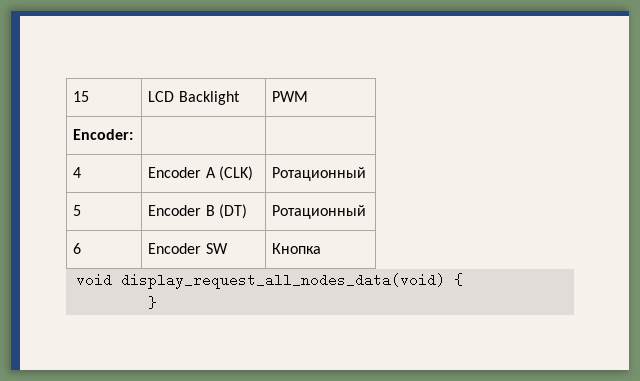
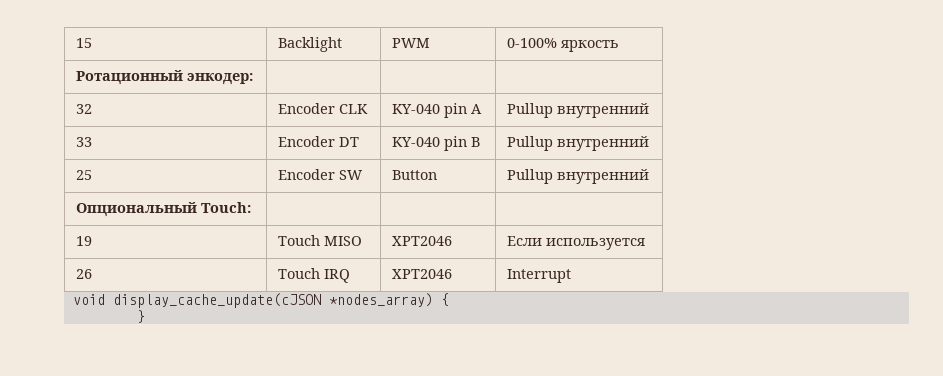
- 15 | LCD Backlight | PWM
- Encoder: | |
- 4 | Encoder A (CLK) | Ротационный
- 5 | Encoder B (DT) | Ротационный
- 6 | Encoder SW | Кнопка
+ 15 | Backlight | PWM | 0-100% яркость
+ Ротационный энкодер: | | |
+ 32 | Encoder CLK | KY-040 pin A | Pullup внутренний
+ 33 | Encoder DT | KY-040 pin B | Pullup внутренний
+ 25 | Encoder SW | Button | Pullup внутренний
+ Опциональный Touch: | | |
+ 19 | Touch MISO | XPT2046 | Если используется
+ 26 | Touch IRQ | XPT2046 | Interrupt
- void display_request_all_nodes_data(void) {
+ void display_cache_update(cJSON *nodes_array) {

